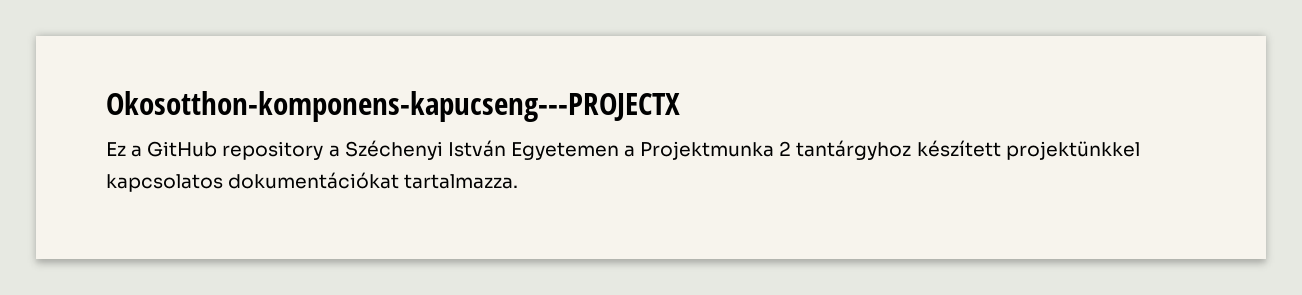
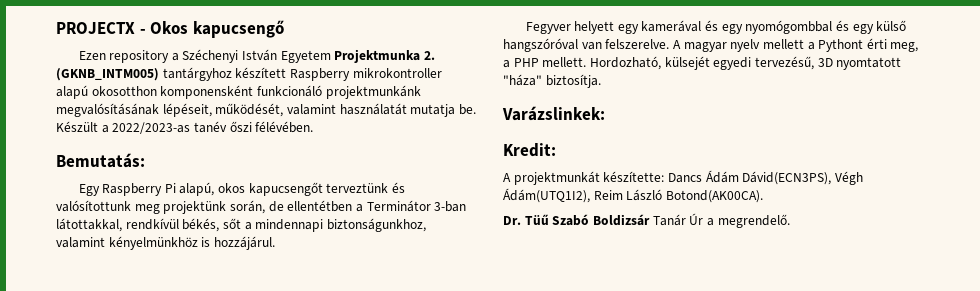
- Okosotthon-komponens-kapucseng---PROJECTX
- Ez a GitHub repository a Széchenyi István Egyetemen a Projektmunka 2 tantárgyhoz készített projektünkkel kapcsolatos dokumentációkat tartalmazza.
+ PROJECTX - Okos kapucsengő
+ Ezen repository a Széchenyi István Egyetem Projektmunka 2. (GKNB_INTM005) tantárgyhoz készített Raspberry mikrokontroller alapú okosotthon komponensként funkcionáló projektmunkánk megvalósításának lépéseit, működését, valamint használatát mutatja be. Készült a 2022/2023-as tanév őszi félévében.
+ Bemutatás:
+ Egy Raspberry Pi alapú, okos kapucsengőt terveztünk és valósítottunk meg projektünk során, de ellentétben a Terminátor 3-ban látottakkal, rendkívül békés, sőt a mindennapi biztonságunkhoz, valamint kényelmünkhöz is hozzájárul.
+ Fegyver helyett egy kamerával és egy nyomógombbal és egy külső hangszóróval van felszerelve. A magyar nyelv mellett a Pythont érti meg, a PHP mellett. Hordozható, külsejét egyedi tervezésű, 3D nyomtatott "háza" biztosítja.
+ Varázslinkek:
+ Kredit:
+ A projektmunkát készítette: Dancs Ádám Dávid(ECN3PS), Végh Ádám(UTQ1I2), Reim László Botond(AK00CA).
+ Dr. Tüű Szabó Boldizsár Tanár Úr a megrendelő.

